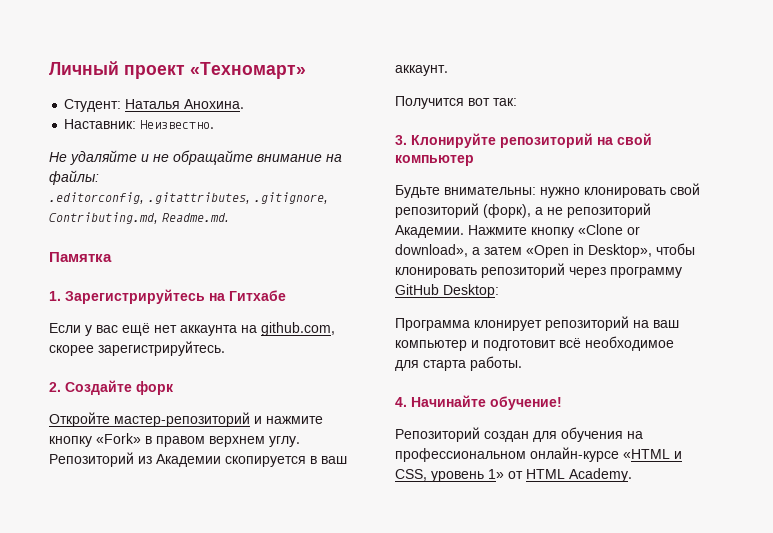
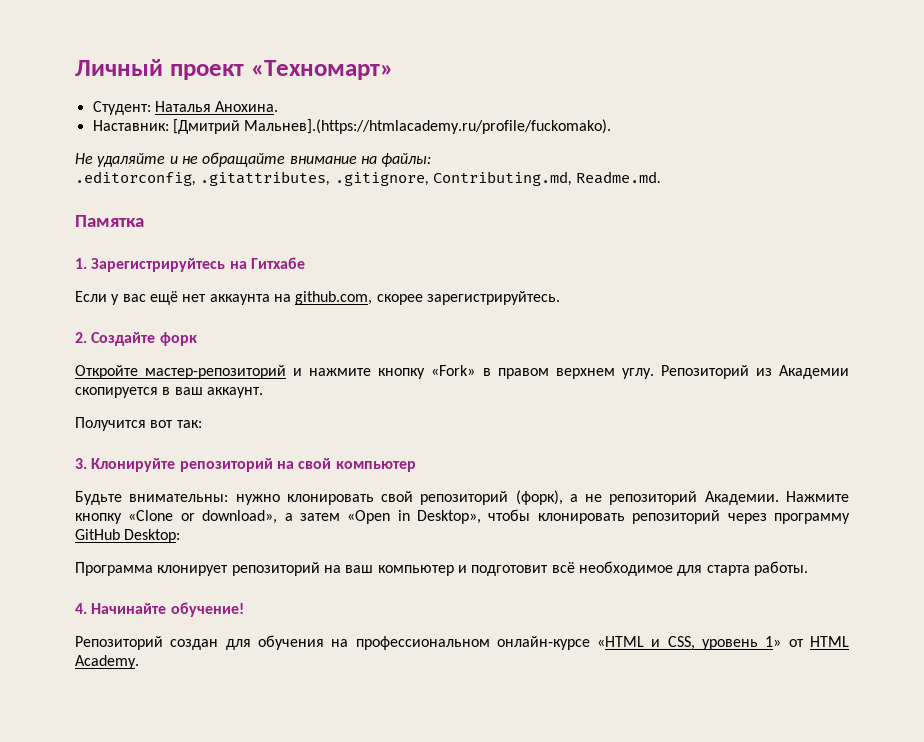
- Наставник: Неизвестно.
+ Наставник: [Дмитрий Мальнев].(https://htmlacademy.ru/profile/fuckomako).

